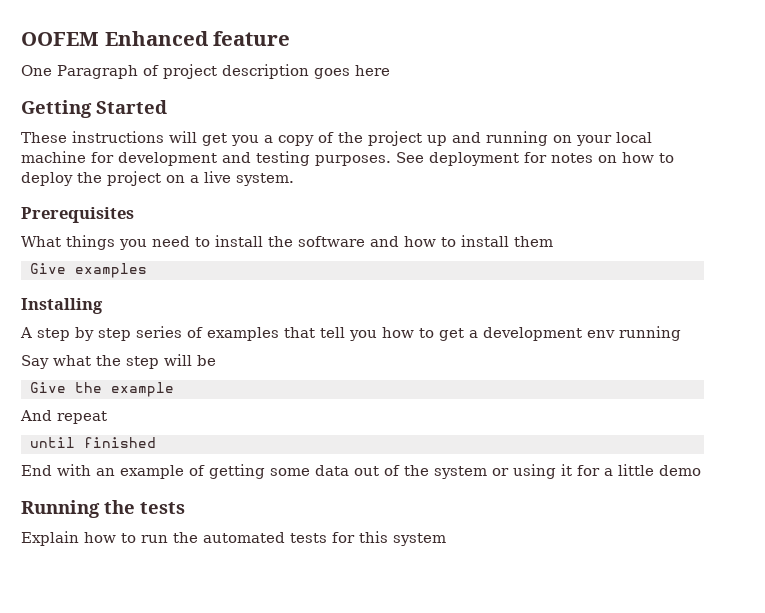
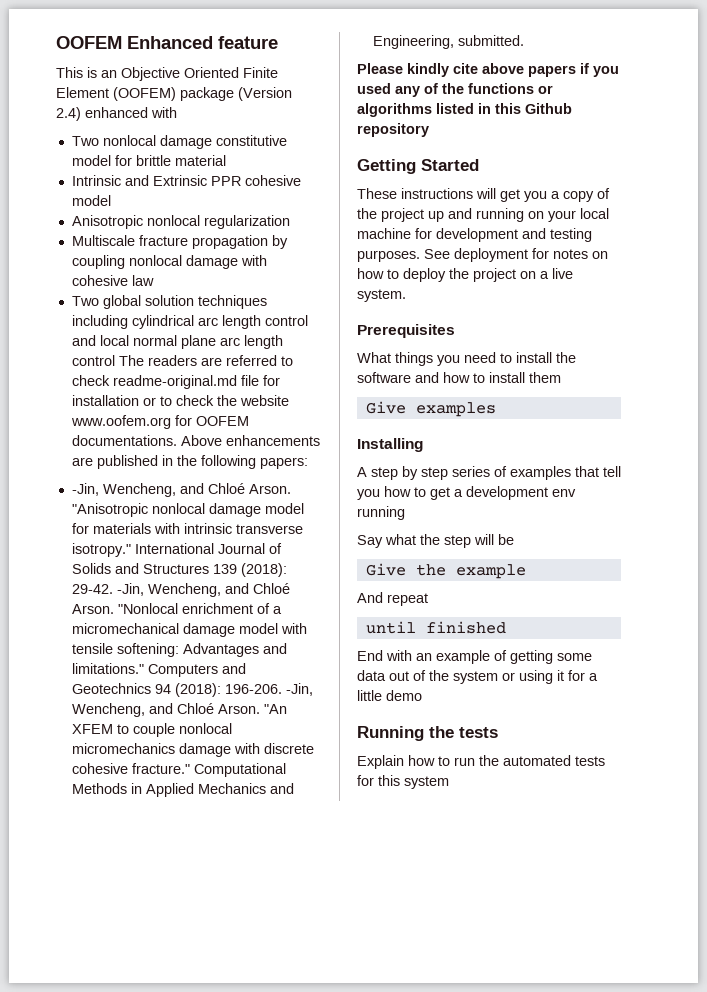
- One Paragraph of project description goes here
+ This is an Objective Oriented Finite Element (OOFEM) package (Version 2.4) enhanced with
+ Two nonlocal damage constitutive model for brittle material
+ Intrinsic and Extrinsic PPR cohesive model
+ Anisotropic nonlocal regularization
+ Multiscale fracture propagation by coupling nonlocal damage with cohesive law
+ Two global solution techniques including cylindrical arc length control and local normal plane arc length control The readers are referred to check readme-original.md file for installation or to check the website www.oofem.org for OOFEM documentations. Above enhancements are published in the following papers:
+ -Jin, Wencheng, and Chloé Arson. "Anisotropic nonlocal damage model for materials with intrinsic transverse isotropy." International Journal of Solids and Structures 139 (2018): 29-42. -Jin, Wencheng, and Chloé Arson. "Nonlocal enrichment of a micromechanical damage model with tensile softening: Advantages and limitations." Computers and Geotechnics 94 (2018): 196-206. -Jin, Wencheng, and Chloé Arson. "An XFEM to couple nonlocal micromechanics damage with discrete cohesive fracture." Computational Methods in Applied Mechanics and Engineering, submitted.
+ Please kindly cite above papers if you used any of the functions or algorithms listed in this Github repository

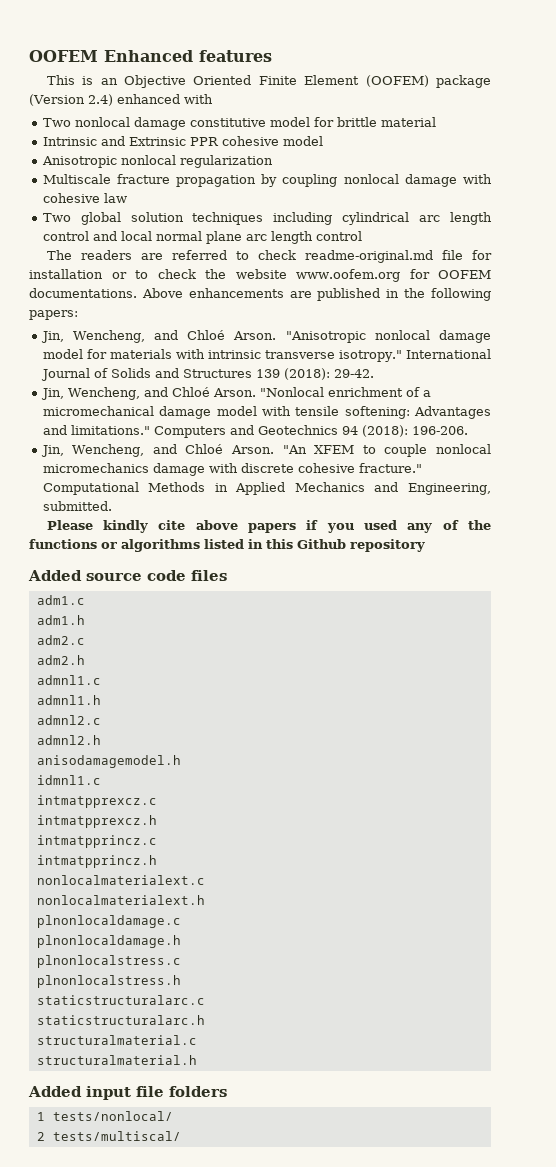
- OOFEM Enhanced feature
+ OOFEM Enhanced features
- Two global solution techniques including cylindrical arc length control and local normal plane arc length control The readers are referred to check readme-original.md file for installation or to check the website www.oofem.org for OOFEM documentations.
+ Two global solution techniques including cylindrical arc length control and local normal plane arc length control
+ The readers are referred to check readme-original.md file for installation or to check the website www.oofem.org for OOFEM documentations.
  Above enhancements are published in the following papers:
- -Jin, Wencheng, and Chloé Arson.
+ Jin, Wencheng, and Chloé Arson.
- International Journal of Solids and Structures 139 (2018): 29-42. -Jin, Wencheng, and Chloé Arson.
+ International Journal of Solids and Structures 139 (2018): 29-42.
+ Jin, Wencheng, and Chloé Arson.
- Computers and Geotechnics 94 (2018): 196-206. -Jin, Wencheng, and Chloé Arson.
+ Computers and Geotechnics 94 (2018): 196-206.
+ Jin, Wencheng, and Chloé Arson.
- Getting Started
- These instructions will get you a copy of the project up and running on your local machine for development and testing purposes. See deployment for notes on how to deploy the project on a live system.
- Prerequisites
- What things you need to install the software and how to install them
- Give examples
- Installing
- A step by step series of examples that tell you how to get a development env running
- Say what the step will be
- Give the example
- And repeat
- until finished
- End with an example of getting some data out of the system or using it for a little demo
- Running the tests
- Explain how to run the automated tests for this system
+ Added source code files
+ adm1.c
+ adm1.h
+ adm2.c
+ adm2.h
+ admnl1.c
+ admnl1.h
+ admnl2.c
+ admnl2.h
+ anisodamagemodel.h
+ idmnl1.c
+ intmatpprexcz.c
+ intmatpprexcz.h
+ intmatpprincz.c
+ intmatpprincz.h
+ nonlocalmaterialext.c
+ nonlocalmaterialext.h
+ plnonlocaldamage.c
+ plnonlocaldamage.h
+ plnonlocalstress.c
+ plnonlocalstress.h
+ staticstructuralarc.c
+ staticstructuralarc.h
+ structuralmaterial.c
+ structuralmaterial.h
+ Added input file folders
+ 1 tests/nonlocal/
+ 2 tests/multiscal/

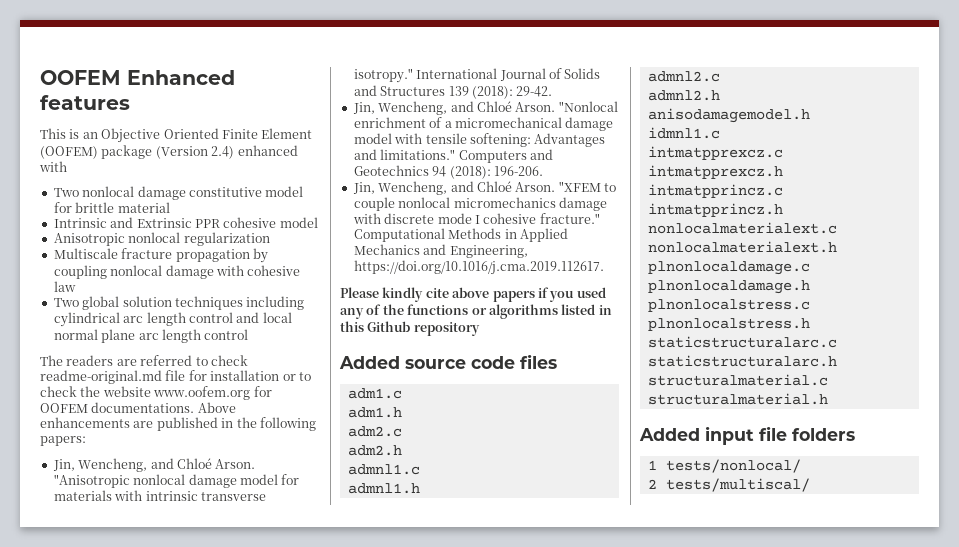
- "An XFEM to couple nonlocal micromechanics damage with discrete cohesive fracture."
+ "XFEM to couple nonlocal micromechanics damage with discrete mode I cohesive fracture."
- Computational Methods in Applied Mechanics and Engineering, submitted.
+ Computational Methods in Applied Mechanics and Engineering, https://doi.org/10.1016/j.cma.2019.112617.

